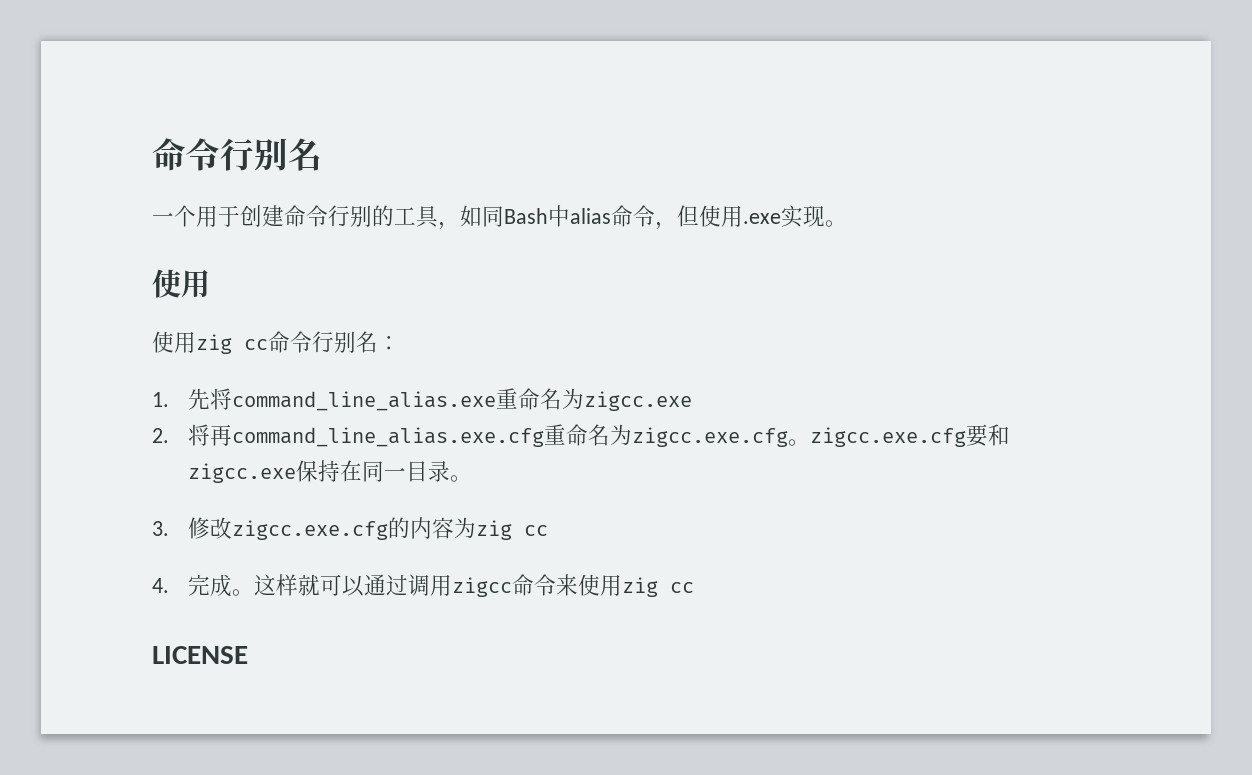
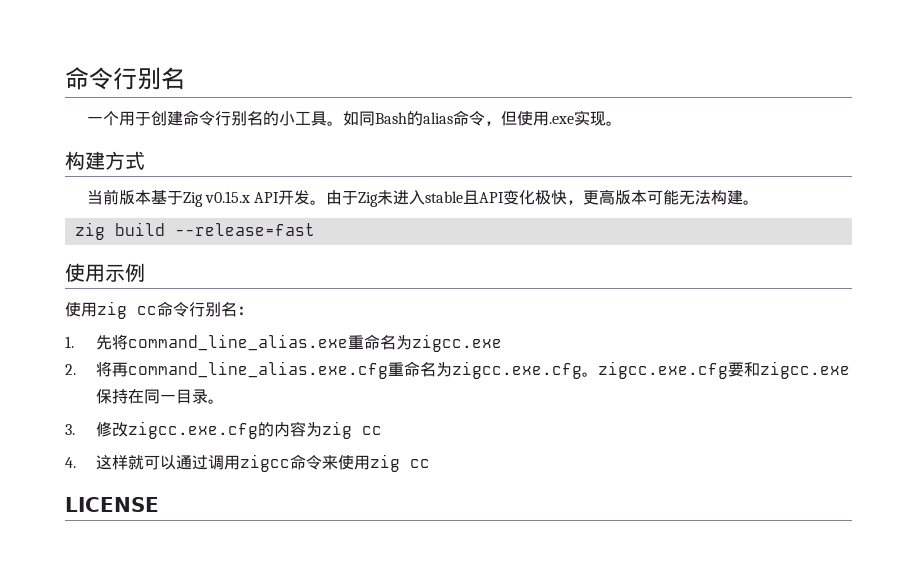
- 一个用于创建命令行别的工具，如同Bash中alias命令，但使用.exe实现。
- 使用
+ 一个用于创建命令行别名的小工具。如同Bash的alias命令，但使用.exe实现。
+ 构建方式
+ 当前版本基于Zig v0.15.x API开发。由于Zig未进入stable且API变化极快，更高版本可能无法构建。
+ zig build --release=fast
+ 使用示例
- 4.完成。这样就可以通过调用zigcc命令来使用zig cc
+ 4.这样就可以通过调用zigcc命令来使用zig cc

